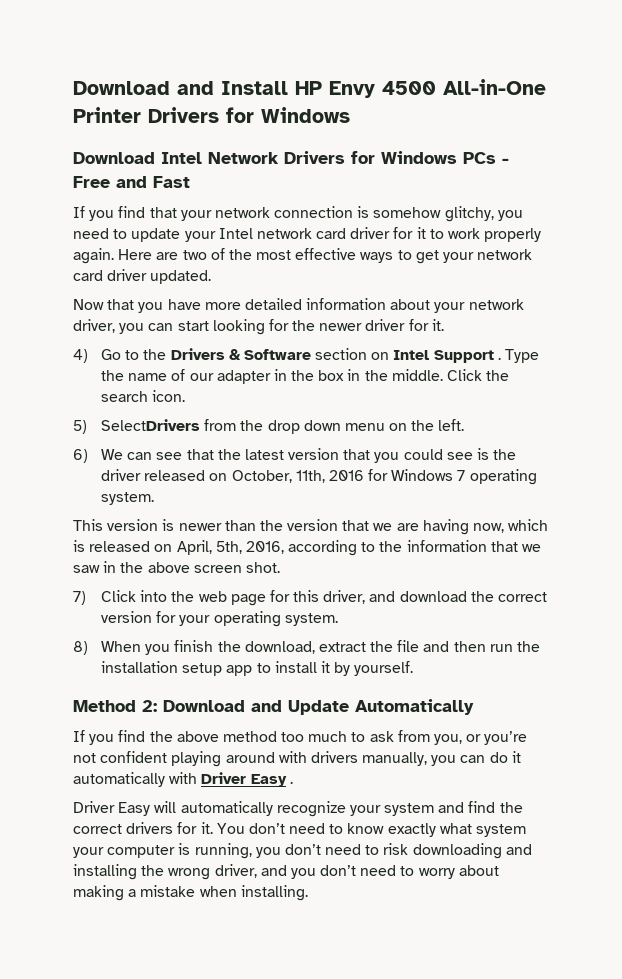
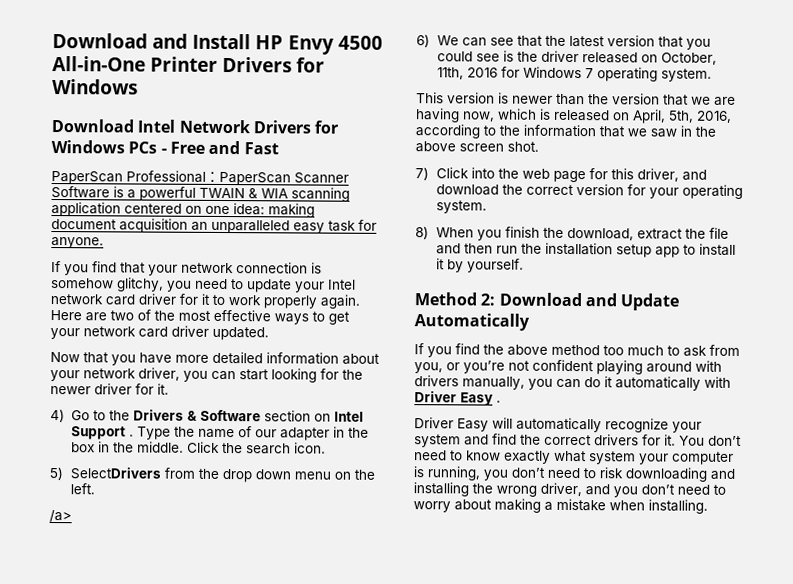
+ PaperScan Professional：PaperScan Scanner Software is a powerful TWAIN & WIA scanning application centered on one idea: making document acquisition an unparalleled easy task for anyone.
+ /a>

